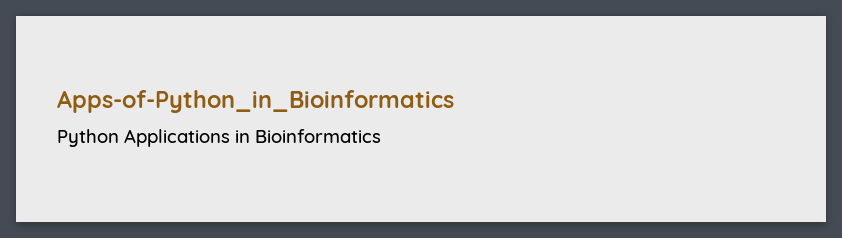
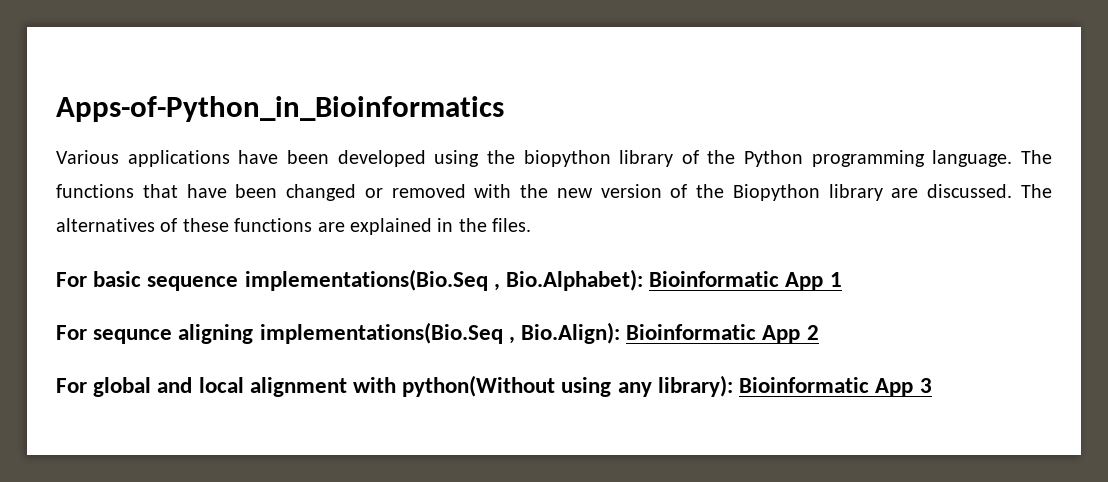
- Python Applications in Bioinformatics
+ Various applications have been developed using the biopython library of the Python programming language. The functions that have been changed or removed with the new version of the Biopython library are discussed. The alternatives of these functions are explained in the files.
+ For basic sequence implementations(Bio.Seq , Bio.Alphabet): Bioinformatic App 1
+ For sequnce aligning implementations(Bio.Seq , Bio.Align): Bioinformatic App 2
+ For global and local alignment with python(Without using any library): Bioinformatic App 3

